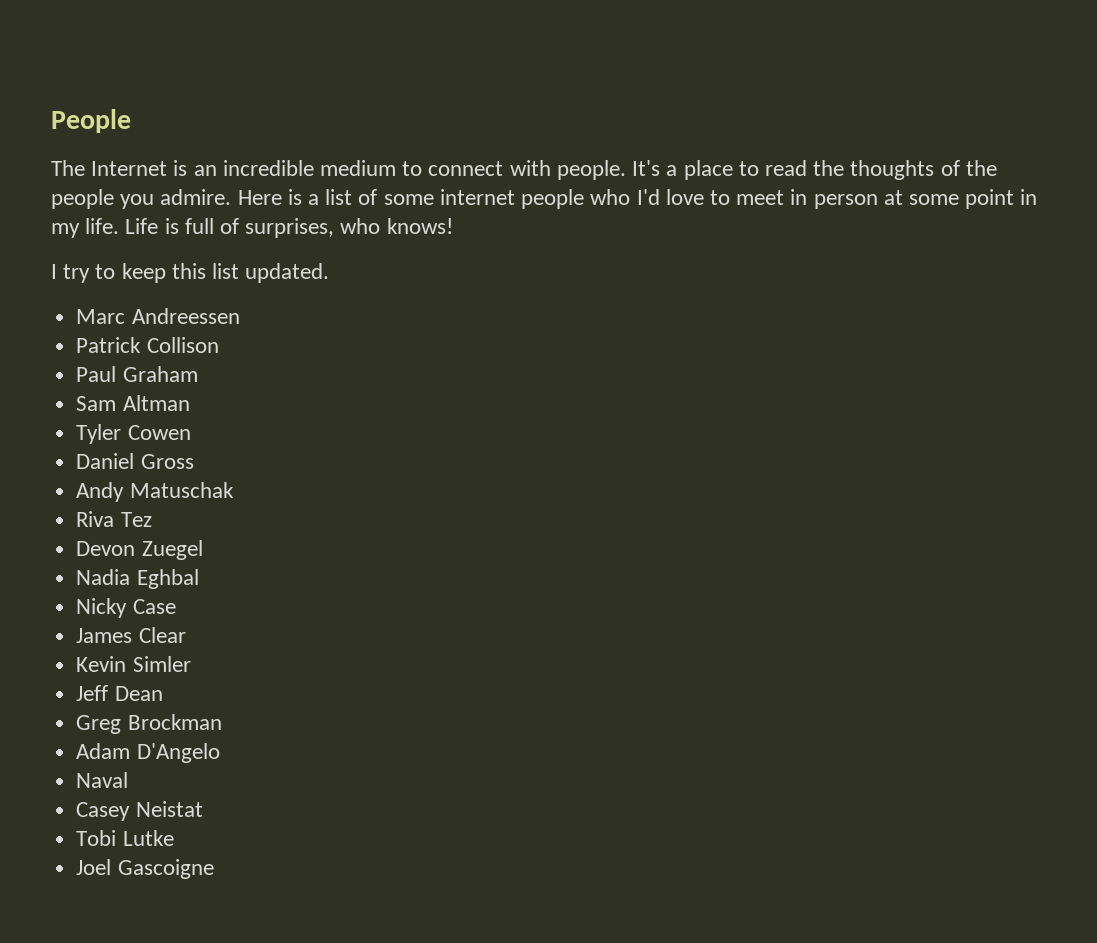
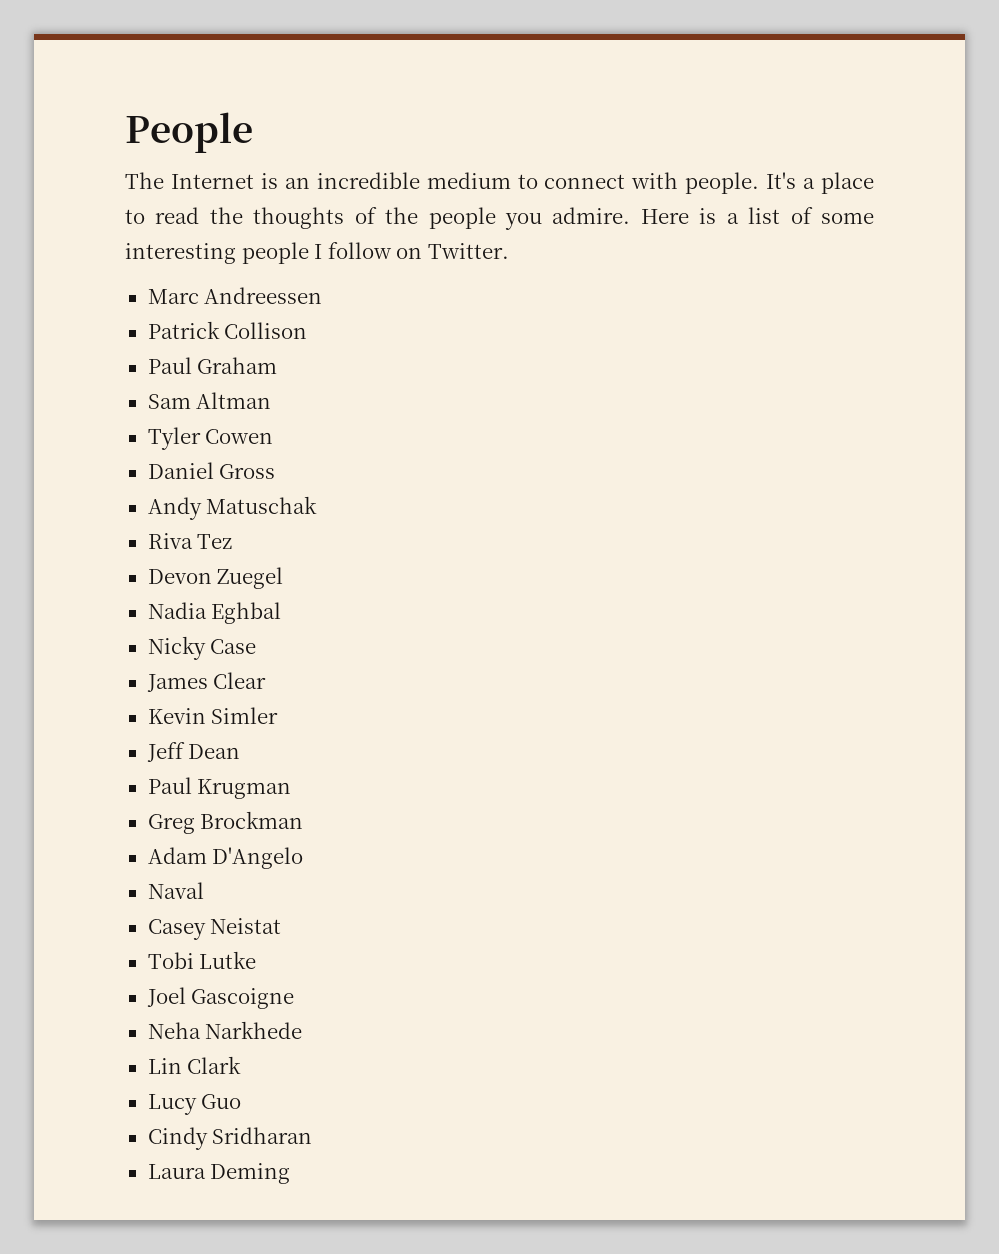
- Here is a list of some internet people who I'd love to meet in person at some point in my life. Life is full of surprises, who knows!
- I try to keep this list updated.
+ Here is a list of some interesting people I follow on Twitter.
+ Paul Krugman
+ Neha Narkhede
+ Lin Clark
+ Lucy Guo
+ Cindy Sridharan
+ Laura Deming

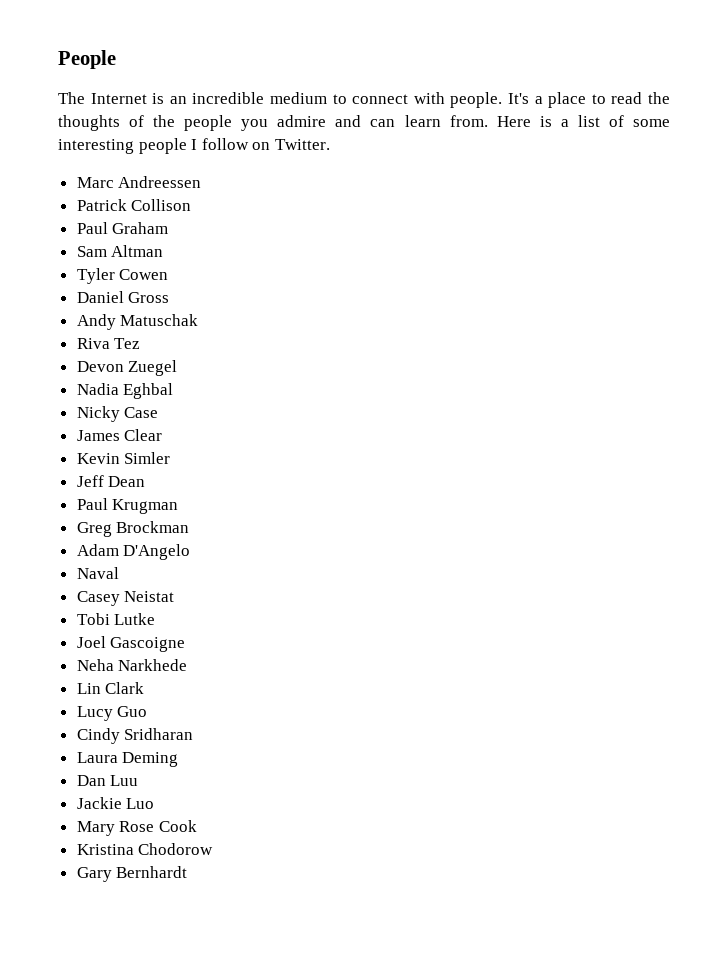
- It's a place to read the thoughts of the people you admire.
+ It's a place to read the thoughts of the people you admire and can learn from.
+ Dan Luu
+ Jackie Luo
+ Mary Rose Cook
+ Kristina Chodorow
+ Gary Bernhardt

